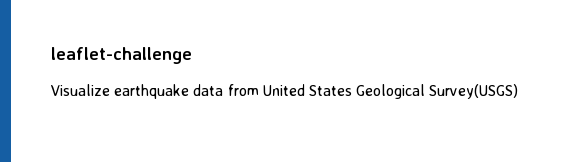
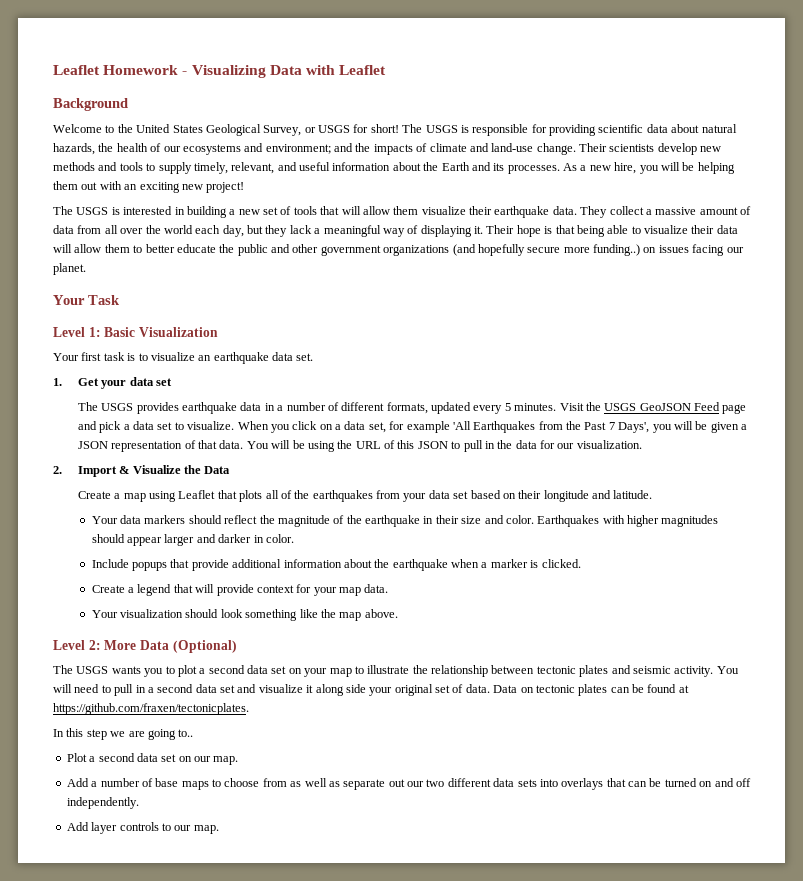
- leaflet-challenge
- Visualize earthquake data from United States Geological Survey(USGS)
+ Leaflet Homework - Visualizing Data with Leaflet
+ Background
+ Welcome to the United States Geological Survey, or USGS for short! The USGS is responsible for providing scientific data about natural hazards, the health of our ecosystems and environment; and the impacts of climate and land-use change. Their scientists develop new methods and tools to supply timely, relevant, and useful information about the Earth and its processes. As a new hire, you will be helping them out with an exciting new project!
+ The USGS is interested in building a new set of tools that will allow them visualize their earthquake data. They collect a massive amount of data from all over the world each day, but they lack a meaningful way of displaying it. Their hope is that being able to visualize their data will allow them to better educate the public and other government organizations (and hopefully secure more funding..) on issues facing our planet.
+ Your Task
+ Level 1: Basic Visualization
+ Your first task is to visualize an earthquake data set.
+ 1. Get your data set
+ The USGS provides earthquake data in a number of different formats, updated every 5 minutes. Visit the USGS GeoJSON Feed page and pick a data set to visualize. When you click on a data set, for example 'All Earthquakes from the Past 7 Days', you will be given a JSON representation of that data. You will be using the URL of this JSON to pull in the data for our visualization.
+ 2. Import & Visualize the Data
+ Create a map using Leaflet that plots all of the earthquakes from your data set based on their longitude and latitude.
+ Your data markers should reflect the magnitude of the earthquake in their size and color. Earthquakes with higher magnitudes should appear larger and darker in color.
+ Include popups that provide additional information about the earthquake when a marker is clicked.
+ Create a legend that will provide context for your map data.
+ Your visualization should look something like the map above.
+ Level 2: More Data (Optional)
+ The USGS wants you to plot a second data set on your map to illustrate the relationship between tectonic plates and seismic activity. You will need to pull in a second data set and visualize it along side your original set of data. Data on tectonic plates can be found at https://github.com/fraxen/tectonicplates.
+ In this step we are going to..
+ Plot a second data set on our map.
+ Add a number of base maps to choose from as well as separate out our two different data sets into overlays that can be turned on and off independently.
+ Add layer controls to our map.

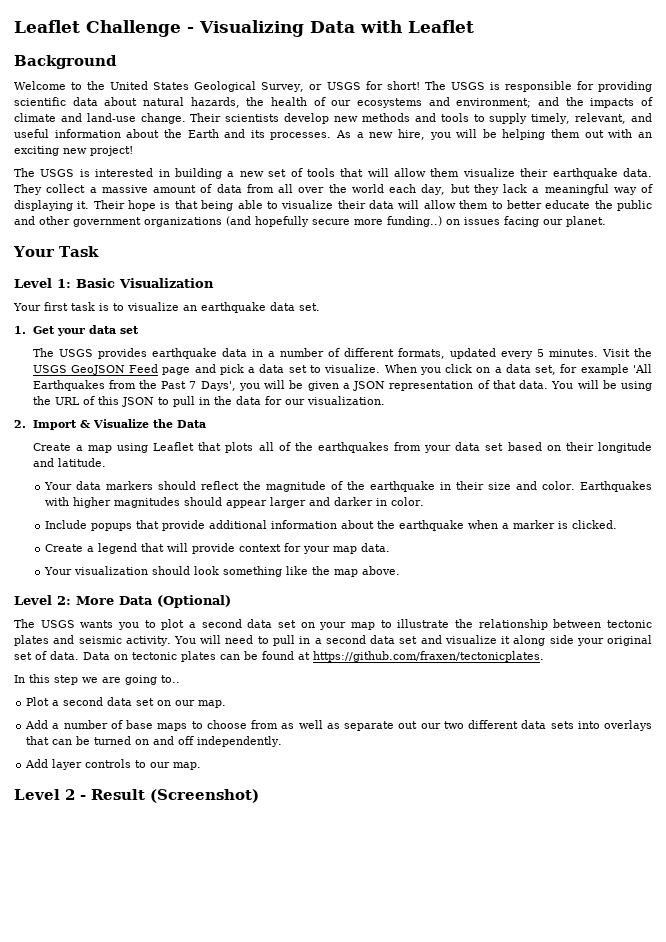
- Leaflet Homework - Visualizing Data with Leaflet
+ Leaflet Challenge - Visualizing Data with Leaflet
+ Level 2 - Result (Screenshot)

